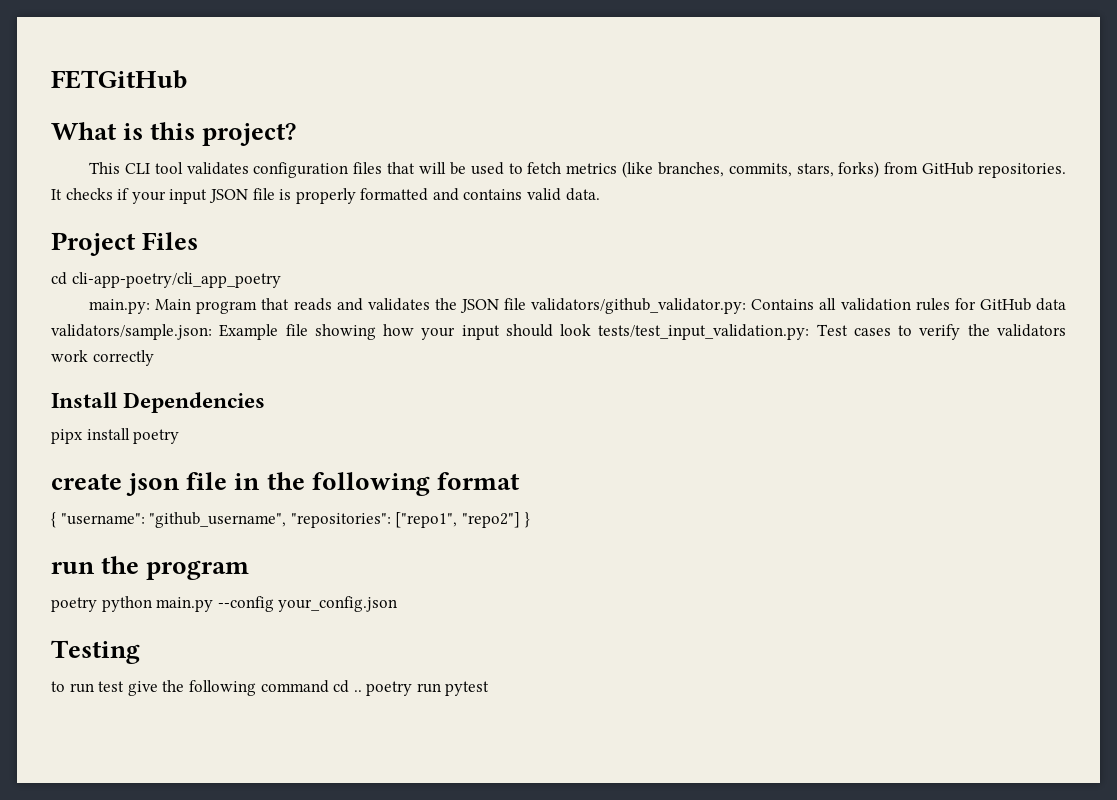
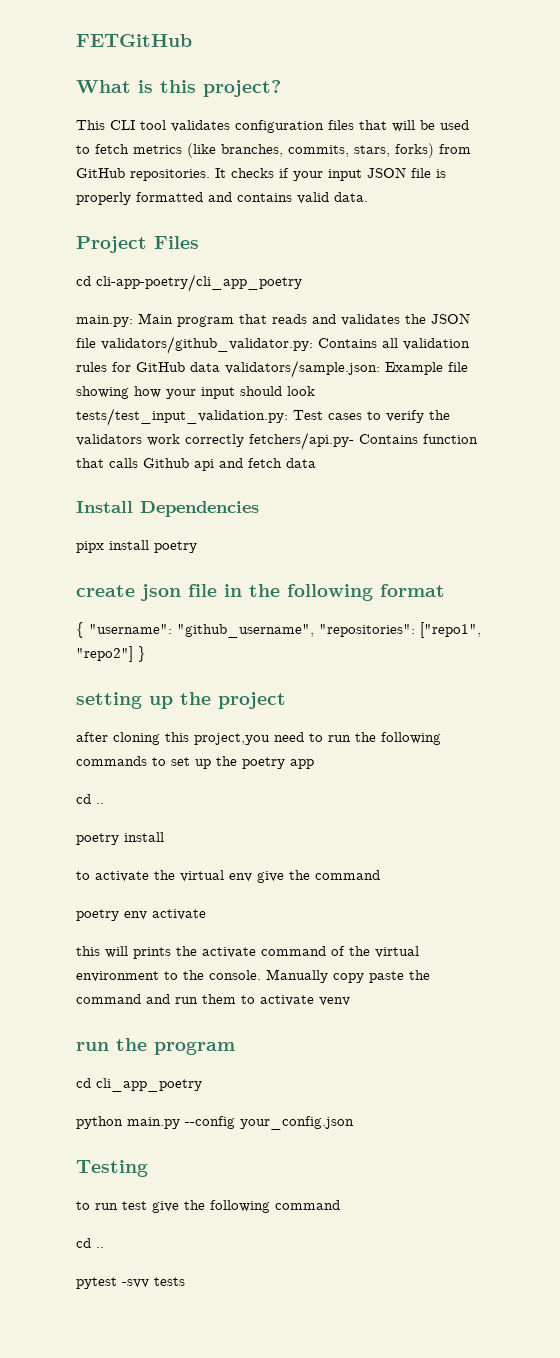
- main.py: Main program that reads and validates the JSON file validators/github_validator.py: Contains all validation rules for GitHub data validators/sample.json: Example file showing how your input should look tests/test_input_validation.py: Test cases to verify the validators work correctly
+ main.py: Main program that reads and validates the JSON file validators/github_validator.py: Contains all validation rules for GitHub data validators/sample.json: Example file showing how your input should look tests/test_input_validation.py: Test cases to verify the validators work correctly fetchers/api.py- Contains function that calls Github api and fetch data
+ setting up the project
+ after cloning this project,you need to run the following commands to set up the poetry app
+ cd ..
+ poetry install
+ to activate the virtual env give the command
+ poetry env activate
+ this will prints the activate command of the virtual environment to the console. Manually copy paste the command and run them to activate venv
- poetry python main.py --config your_config.json
+ cd cli_app_poetry
+ python main.py --config your_config.json
- to run test give the following command cd .. poetry run pytest
+ to run test give the following command
+ cd ..
+ pytest -svv tests

